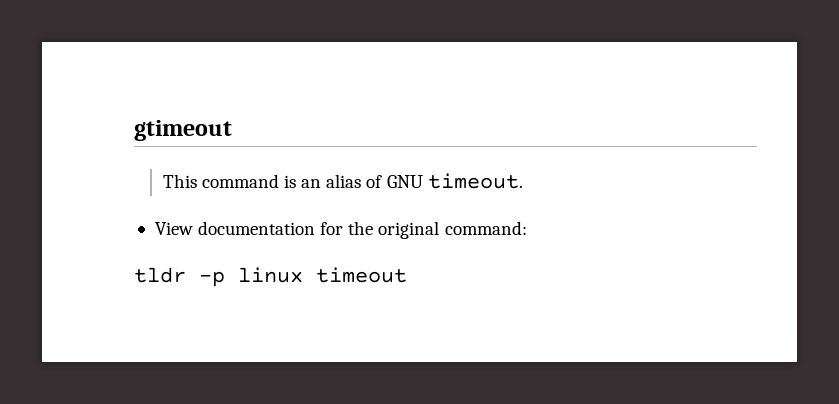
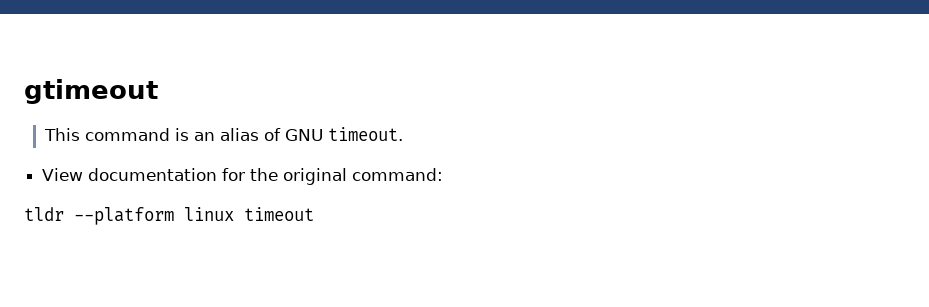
- tldr -p linux timeout
+ tldr --platform linux timeout

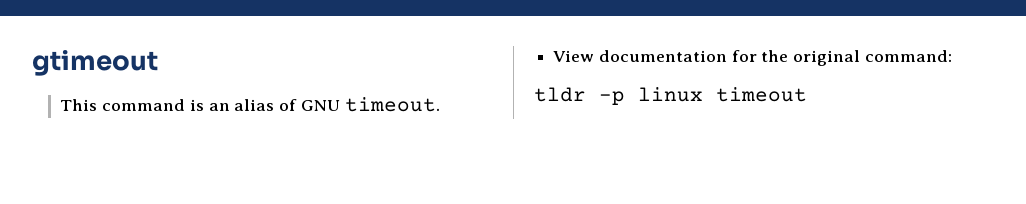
- tldr --platform linux timeout
+ tldr -p linux timeout

